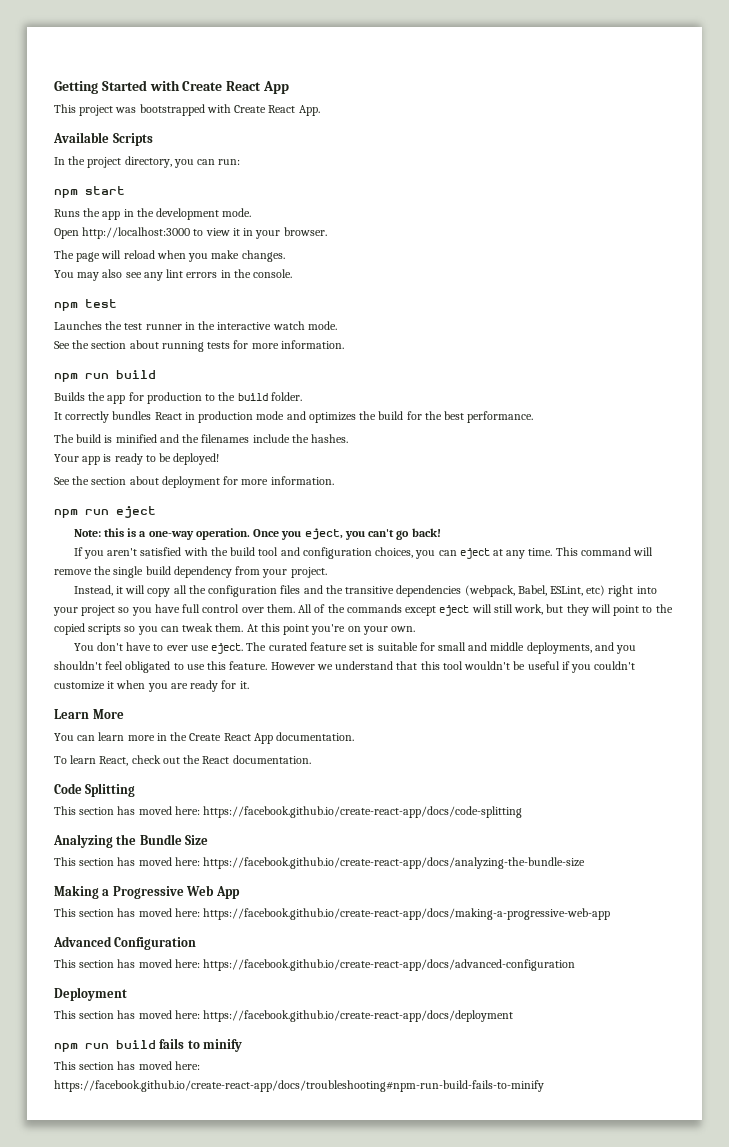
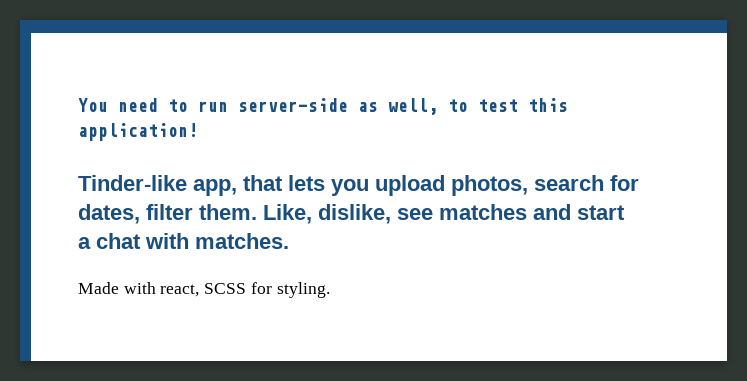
- Getting Started with Create React App
- This project was bootstrapped with Create React App.
- Available Scripts
- In the project directory, you can run:
- npm start
- Runs the app in the development mode.
- Open http://localhost:3000 to view it in your browser.
- The page will reload when you make changes.
- You may also see any lint errors in the console.
- npm test
- Launches the test runner in the interactive watch mode.
- See the section about running tests for more information.
- npm run build
- Builds the app for production to the build folder.
- It correctly bundles React in production mode and optimizes the build for the best performance.
- The build is minified and the filenames include the hashes.
- Your app is ready to be deployed!
- See the section about deployment for more information.
- npm run eject
- Note: this is a one-way operation. Once you eject, you can't go back!
- If you aren't satisfied with the build tool and configuration choices, you can eject at any time. This command will remove the single build dependency from your project.
- Instead, it will copy all the configuration files and the transitive dependencies (webpack, Babel, ESLint, etc) right into your project so you have full control over them. All of the commands except eject will still work, but they will point to the copied scripts so you can tweak them. At this point you're on your own.
- You don't have to ever use eject. The curated feature set is suitable for small and middle deployments, and you shouldn't feel obligated to use this feature. However we understand that this tool wouldn't be useful if you couldn't customize it when you are ready for it.
- Learn More
- You can learn more in the Create React App documentation.
- To learn React, check out the React documentation.
- Code Splitting
- This section has moved here: https://facebook.github.io/create-react-app/docs/code-splitting
- Analyzing the Bundle Size
- This section has moved here: https://facebook.github.io/create-react-app/docs/analyzing-the-bundle-size
- Making a Progressive Web App
- This section has moved here: https://facebook.github.io/create-react-app/docs/making-a-progressive-web-app
- Advanced Configuration
- This section has moved here: https://facebook.github.io/create-react-app/docs/advanced-configuration
- Deployment
- This section has moved here: https://facebook.github.io/create-react-app/docs/deployment
- npm run build fails to minify
- This section has moved here: https://facebook.github.io/create-react-app/docs/troubleshooting#npm-run-build-fails-to-minify
+ You need to run server-side as well, to test this application!
+ Tinder-like app, that lets you upload photos, search for dates, filter them. Like, dislike, see matches and start a chat with matches.
+ Made with react, SCSS for styling.

